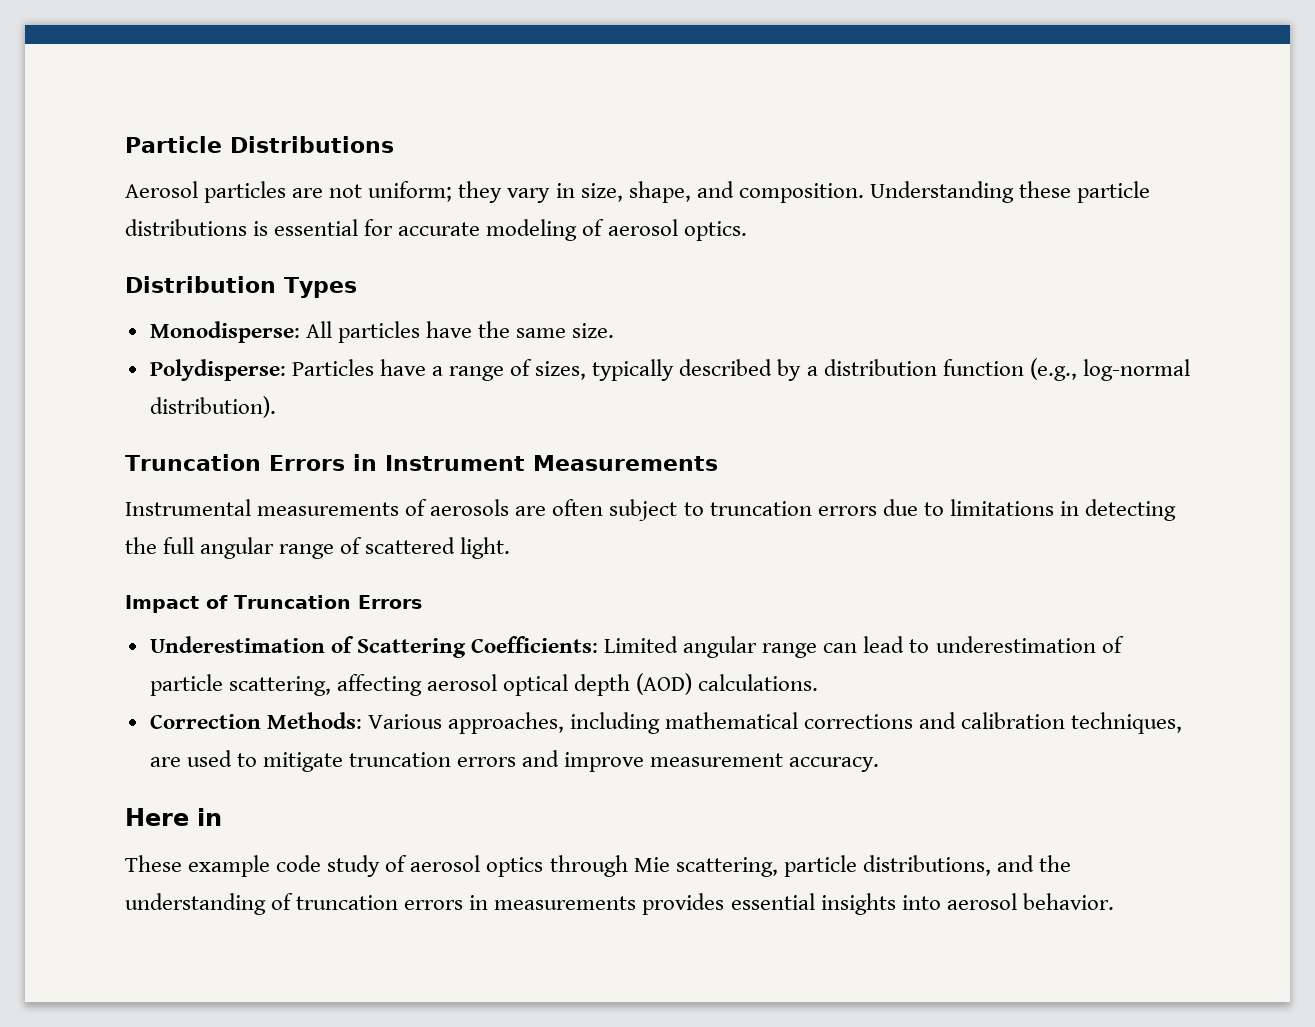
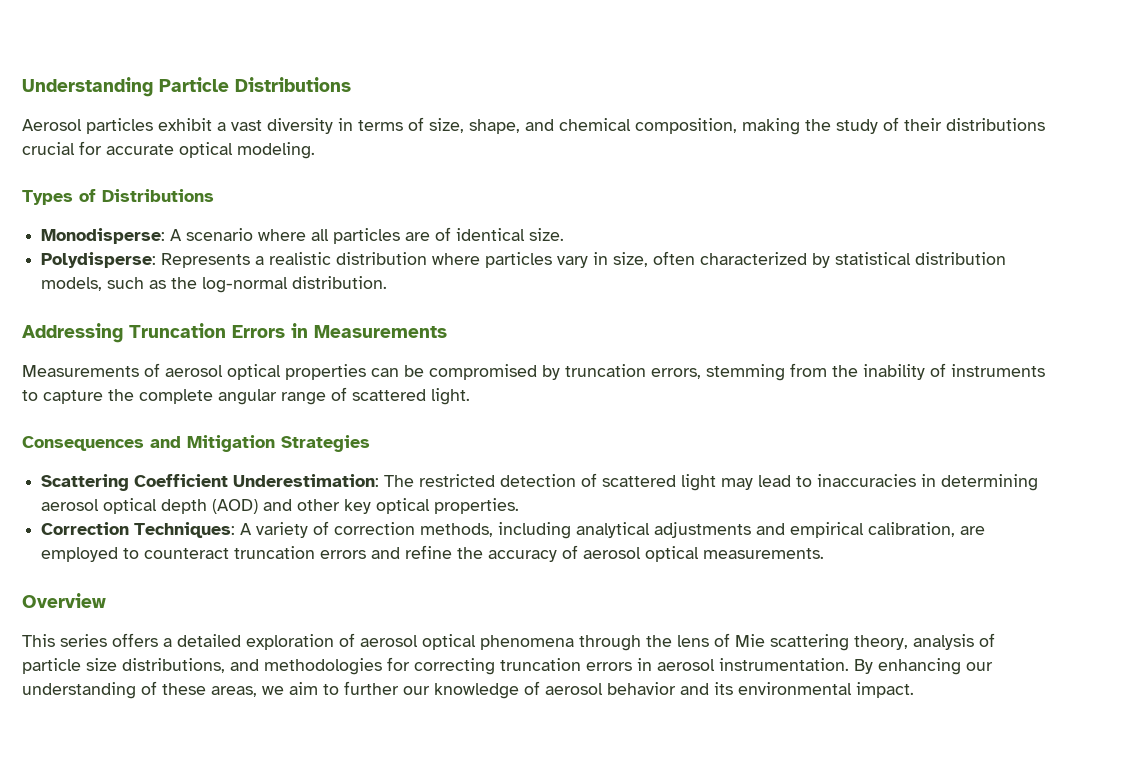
- Particle Distributions
+ Understanding Particle Distributions
- Aerosol particles are not uniform; they vary in size, shape, and composition. Understanding these particle distributions is essential for accurate modeling of aerosol optics.
- Distribution Types
- Monodisperse: All particles have the same size.
- Polydisperse: Particles have a range of sizes, typically described by a distribution function (e.g., log-normal distribution).
- Truncation Errors in Instrument Measurements
+ Aerosol particles exhibit a vast diversity in terms of size, shape, and chemical composition, making the study of their distributions crucial for accurate optical modeling.
+ Types of Distributions
+ Monodisperse: A scenario where all particles are of identical size.
+ Polydisperse: Represents a realistic distribution where particles vary in size, often characterized by statistical distribution models, such as the log-normal distribution.
+ Addressing Truncation Errors in Measurements
- Instrumental measurements of aerosols are often subject to truncation errors due to limitations in detecting the full angular range of scattered light.
+ Measurements of aerosol optical properties can be compromised by truncation errors, stemming from the inability of instruments to capture the complete angular range of scattered light.
- Impact of Truncation Errors
- Underestimation of Scattering Coefficients: Limited angular range can lead to underestimation of particle scattering, affecting aerosol optical depth (AOD) calculations.
- Correction Methods: Various approaches, including mathematical corrections and calibration techniques, are used to mitigate truncation errors and improve measurement accuracy.
- Here in
- These example code study of aerosol optics through Mie scattering, particle distributions, and the understanding of truncation errors in measurements provides essential insights into aerosol behavior.
+ Consequences and Mitigation Strategies
+ Scattering Coefficient Underestimation: The restricted detection of scattered light may lead to inaccuracies in determining aerosol optical depth (AOD) and other key optical properties.
+ Correction Techniques: A variety of correction methods, including analytical adjustments and empirical calibration, are employed to counteract truncation errors and refine the accuracy of aerosol optical measurements.
+ Overview
+ This series offers a detailed exploration of aerosol optical phenomena through the lens of Mie scattering theory, analysis of particle size distributions, and methodologies for correcting truncation errors in aerosol instrumentation. By enhancing our understanding of these areas, we aim to further our knowledge of aerosol behavior and its environmental impact.

